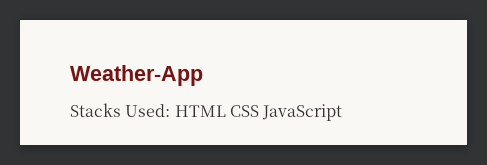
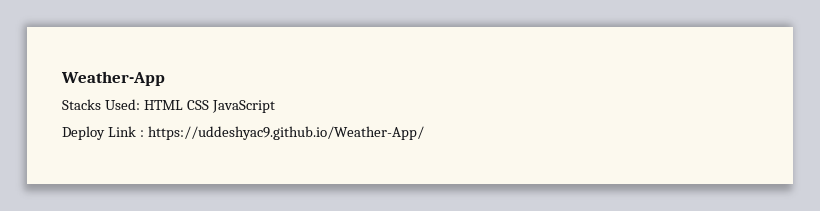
+ Deploy Link : https://uddeshyac9.github.io/Weather-App/

